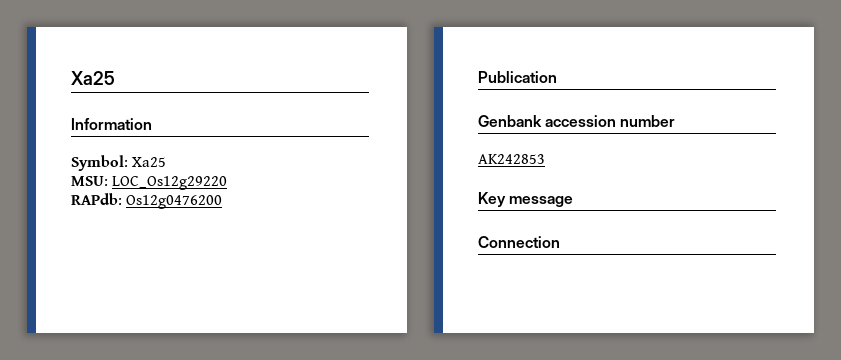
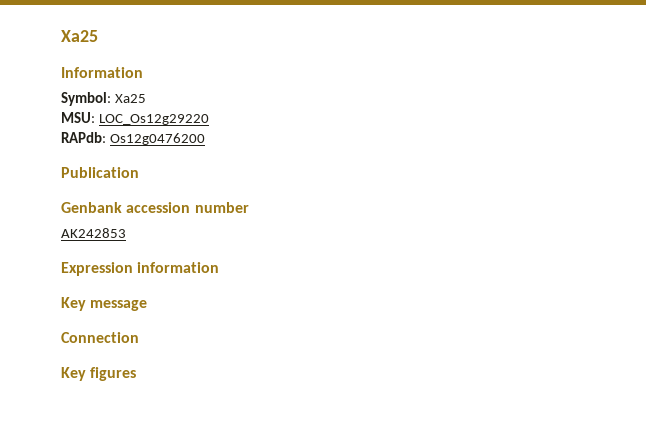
+ Expression information
+ Key figures

